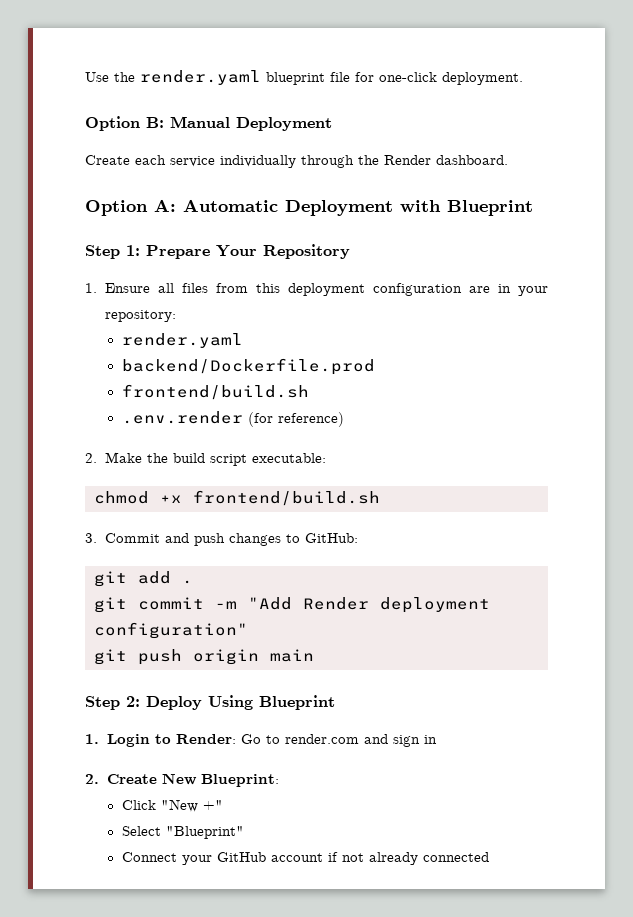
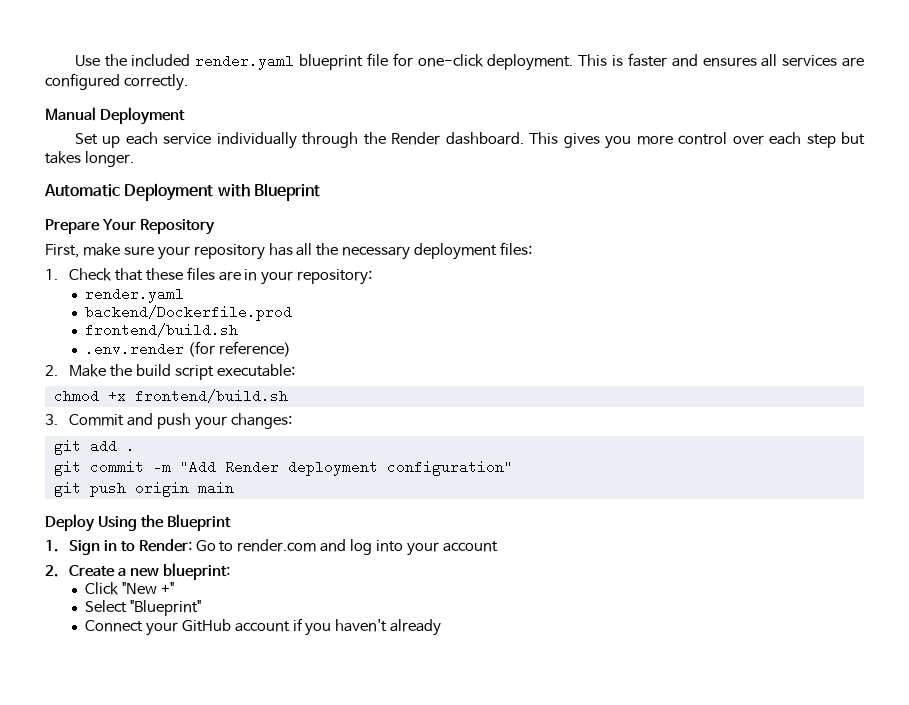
- Use the render.yaml blueprint file for one-click deployment.
- Option B: Manual Deployment
+ Use the included render.yaml blueprint file for one-click deployment. This is faster and ensures all services are configured correctly.
+ Manual Deployment
- Create each service individually through the Render dashboard.
- Option A: Automatic Deployment with Blueprint
+ Set up each service individually through the Render dashboard. This gives you more control over each step but takes longer.
+ Automatic Deployment with Blueprint
- Step 1: Prepare Your Repository
+ Prepare Your Repository
- 1. Ensure all files from this deployment configuration are in your repository:
+ First, make sure your repository has all the necessary deployment files:
+ 1. Check that these files are in your repository:
- 3. Commit and push changes to GitHub:
+ 3. Commit and push your changes:
- Step 2: Deploy Using Blueprint
+ Deploy Using the Blueprint
- 1. Login to Render: Go to render.com and sign in
+ 1. Sign in to Render: Go to render.com and log into your account
- 2. Create New Blueprint:
+ 2. Create a new blueprint:
- Connect your GitHub account if not already connected
+ Connect your GitHub account if you haven't already

